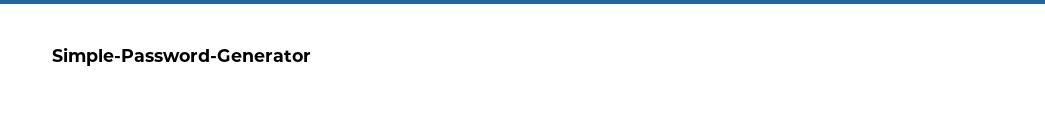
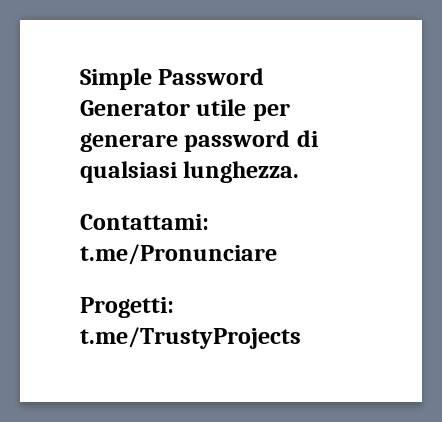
- Simple-Password-Generator
+ Simple Password Generator utile per generare password di qualsiasi lunghezza.
+ Contattami: t.me/Pronunciare
+ Progetti: t.me/TrustyProjects

